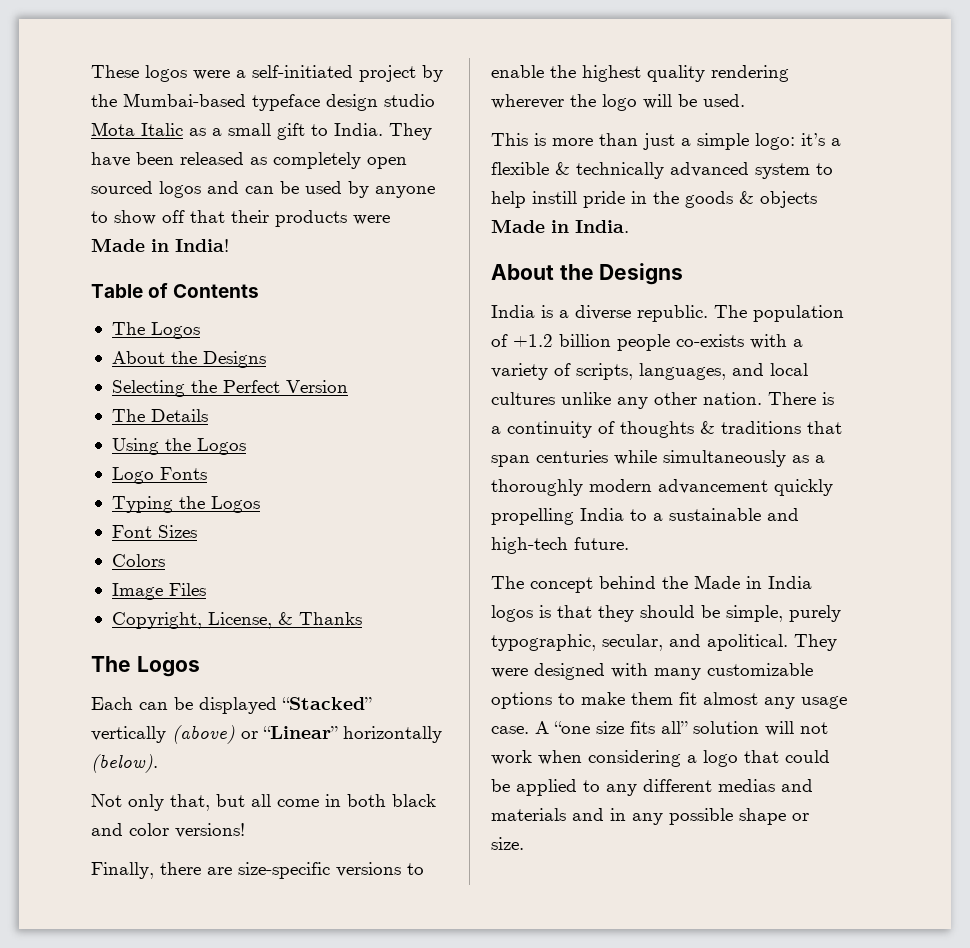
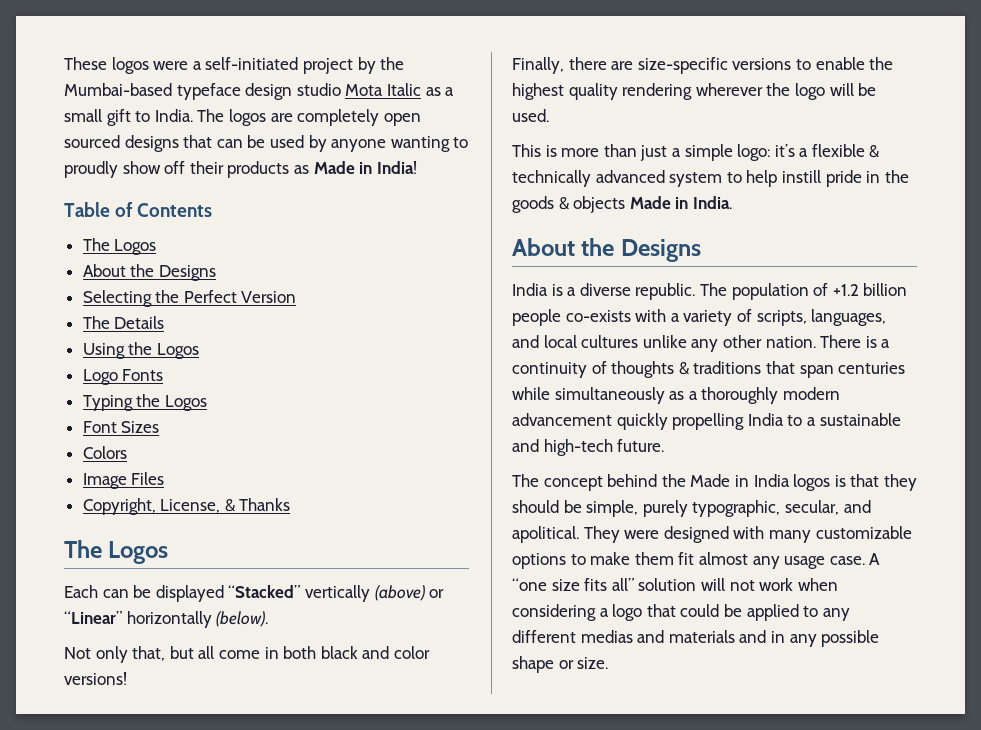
- They have been released as completely open sourced logos and can be used by anyone to show off that their products were Made in India!
+ The logos are completely open sourced designs that can be used by anyone wanting to proudly show off their products as Made in India!

